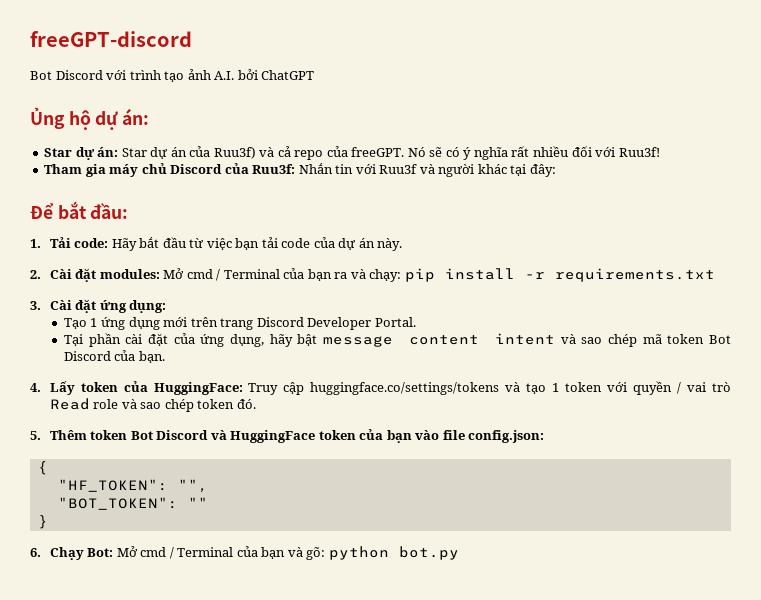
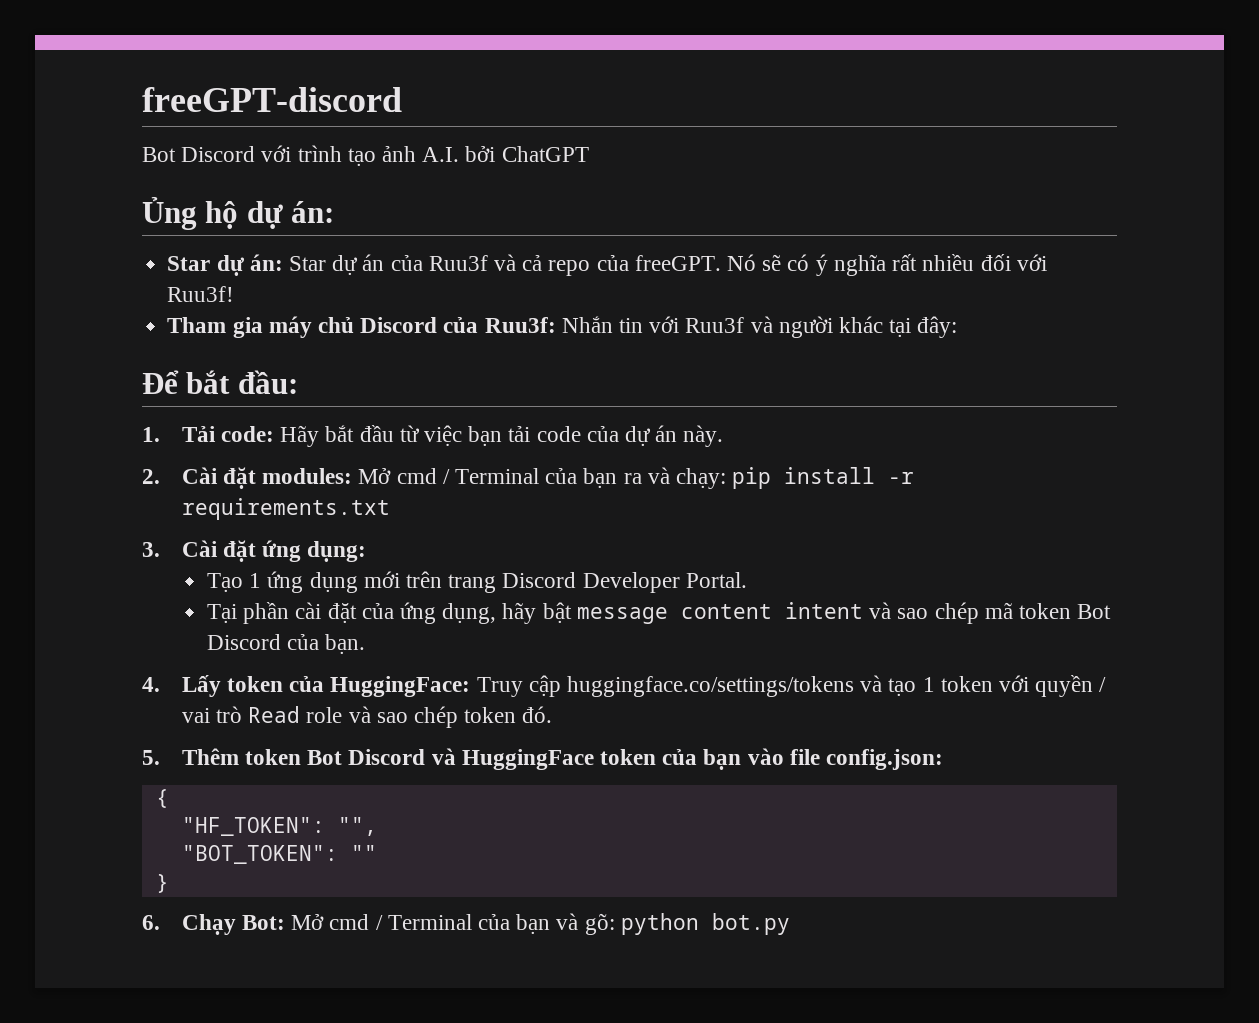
- Star dự án: Star dự án của Ruu3f) và cả repo của freeGPT.
+ Star dự án: Star dự án của Ruu3f và cả repo của freeGPT.

